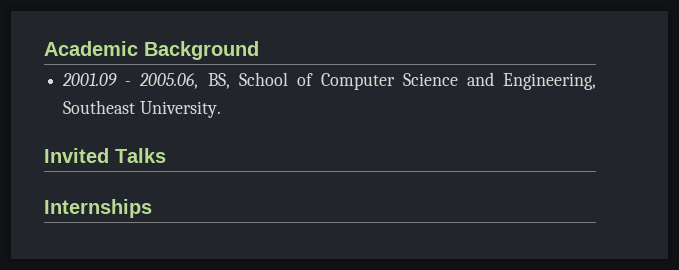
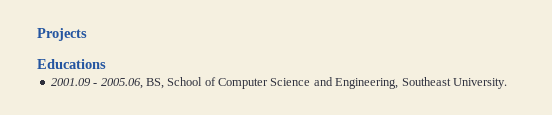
- Academic Background
+ Projects
+ Educations
- Invited Talks
- Internships

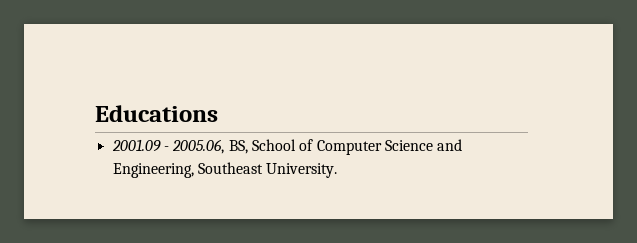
- Projects

